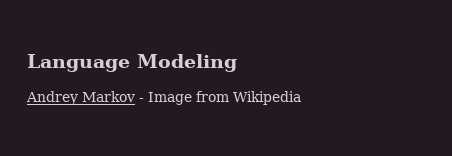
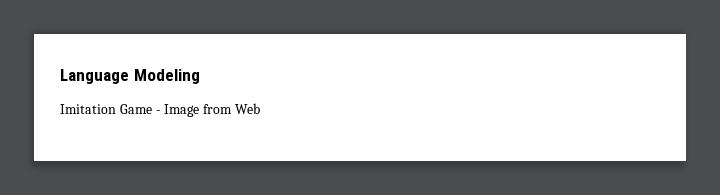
- Andrey Markov - Image from Wikipedia
+ Imitation Game - Image from Web

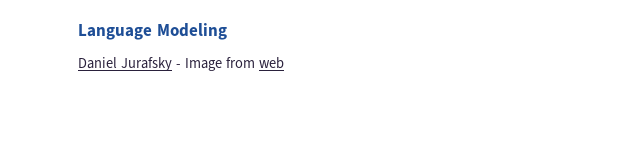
- Imitation Game - Image from Web
+ Daniel Jurafsky - Image from web

